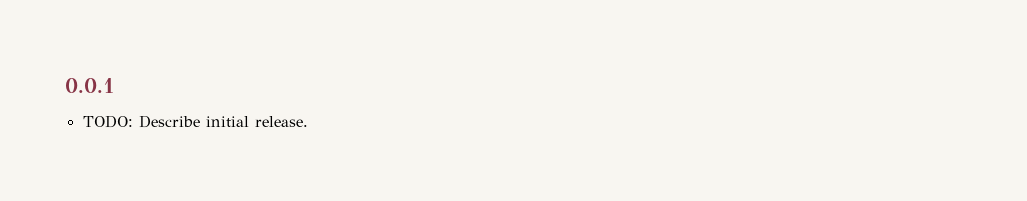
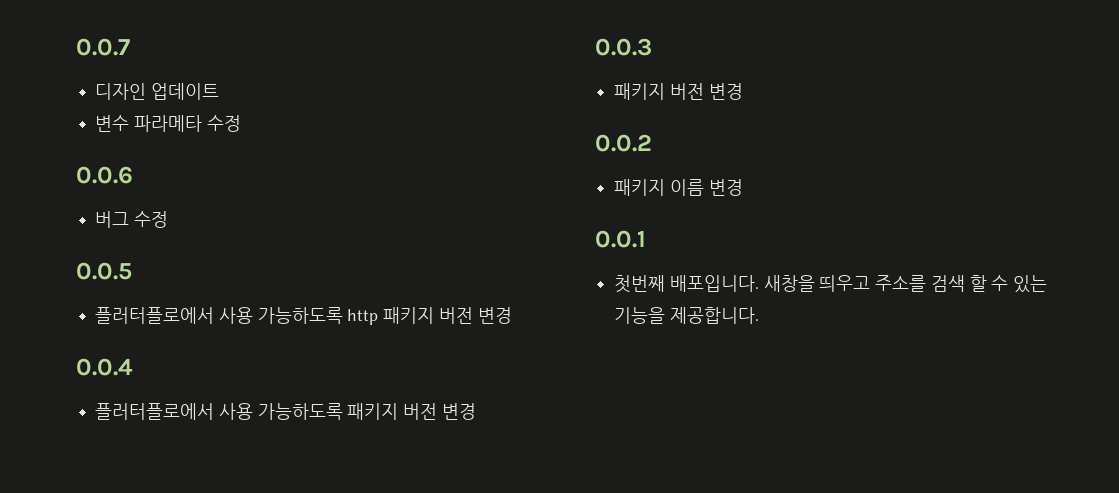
+ 0.0.7
+ 디자인 업데이트
+ 변수 파라메타 수정
+ 0.0.6
+ 버그 수정
+ 0.0.5
+ 플러터플로에서 사용 가능하도록 http 패키지 버전 변경
+ 0.0.4
+ 플러터플로에서 사용 가능하도록 패키지 버전 변경
+ 0.0.3
+ 패키지 버전 변경
+ 0.0.2
+ 패키지 이름 변경
  0.0.1
- TODO: Describe initial release.
+ 첫번째 배포입니다. 새창을 띄우고 주소를 검색 할 수 있는 기능을 제공합니다.

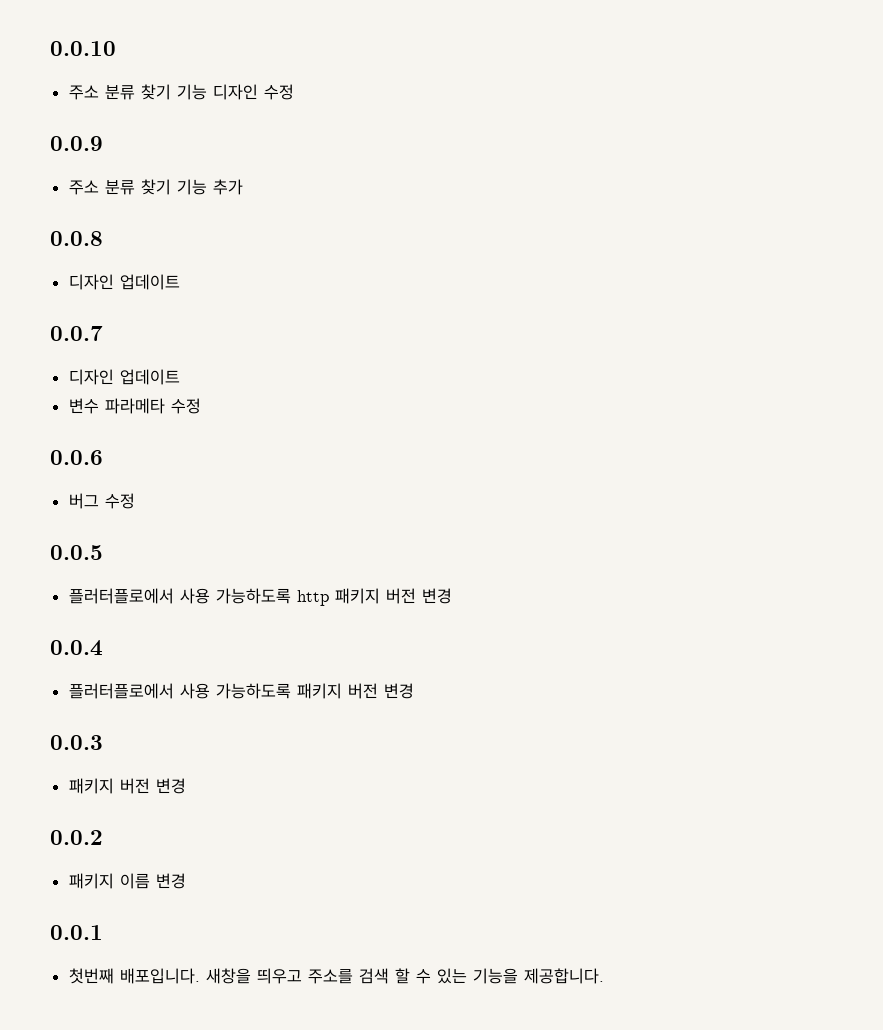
+ 0.0.10
+ 주소 분류 찾기 기능 디자인 수정
+ 0.0.9
+ 주소 분류 찾기 기능 추가
+ 0.0.8
+ 디자인 업데이트

